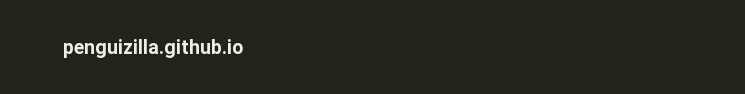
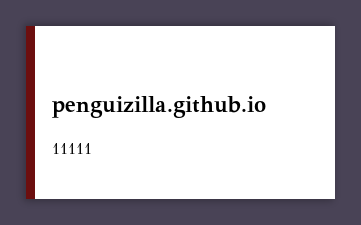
+ 11111

